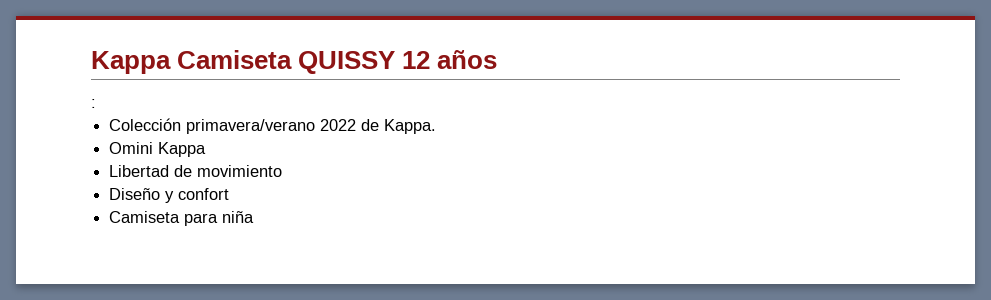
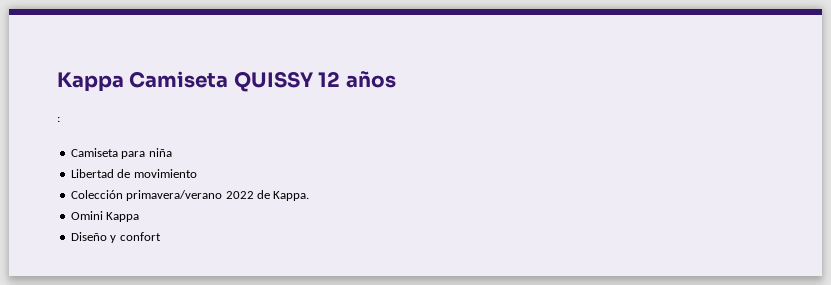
+ Camiseta para niña
+ Libertad de movimiento
- Libertad de movimiento
- Camiseta para niña

